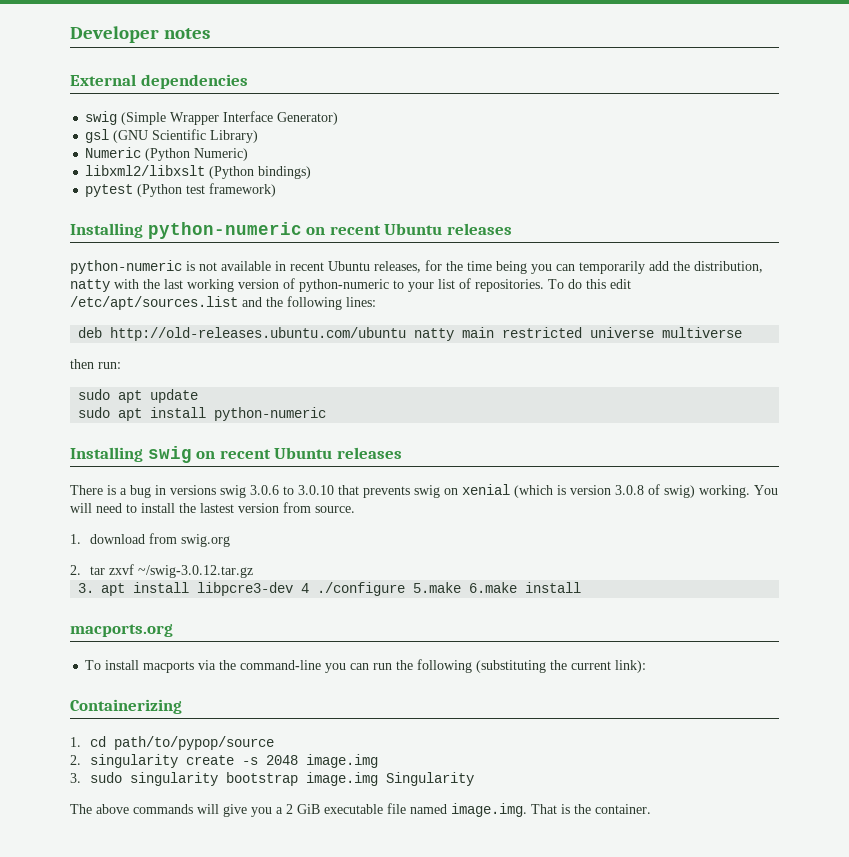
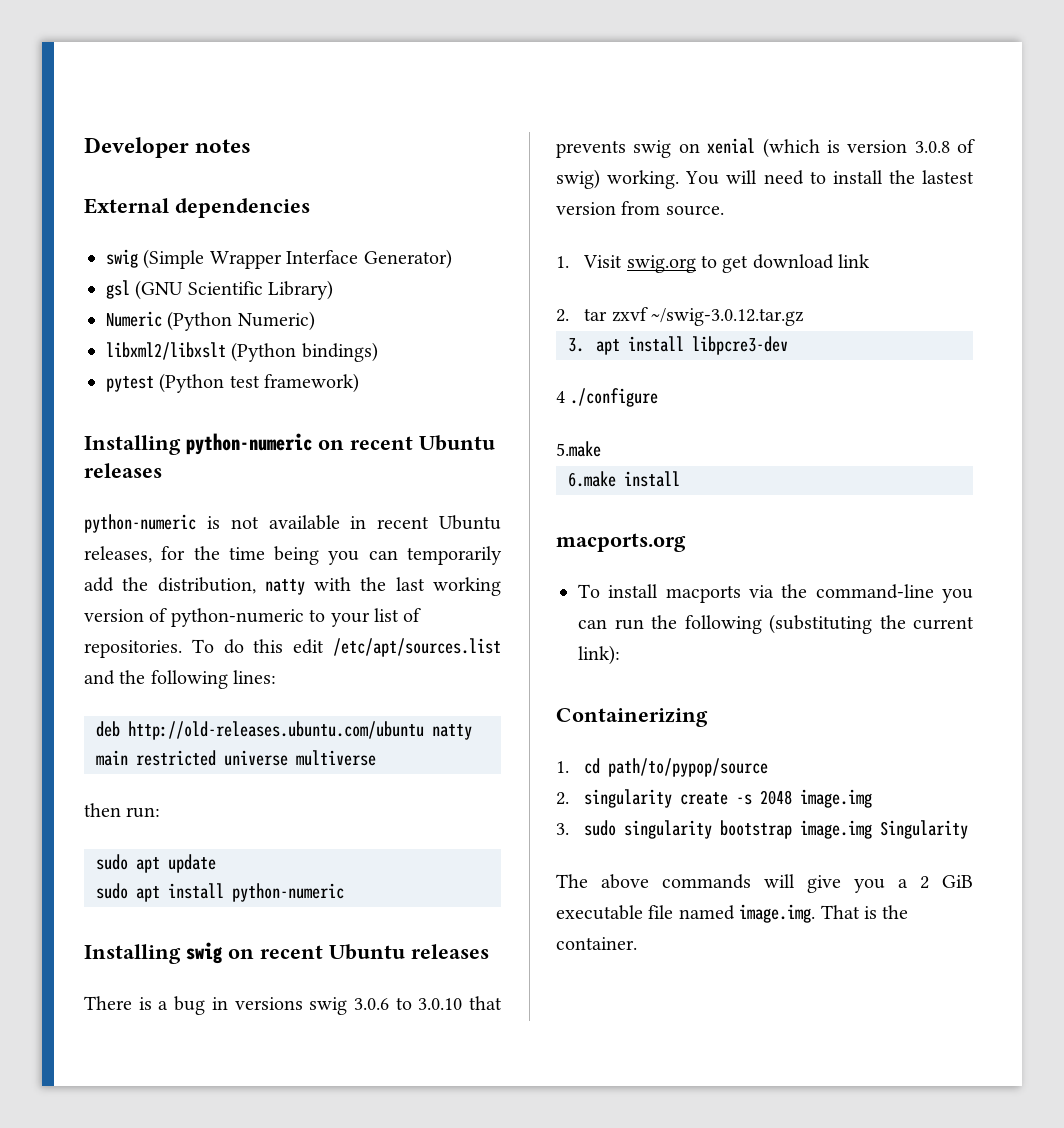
- 1. download from swig.org
+ 1. Visit swig.org to get download link
- 3. apt install libpcre3-dev 4 ./configure 5.make 6.make install
+ 3. apt install libpcre3-dev
+ 4 ./configure
+ 5.make
+ 6.make install

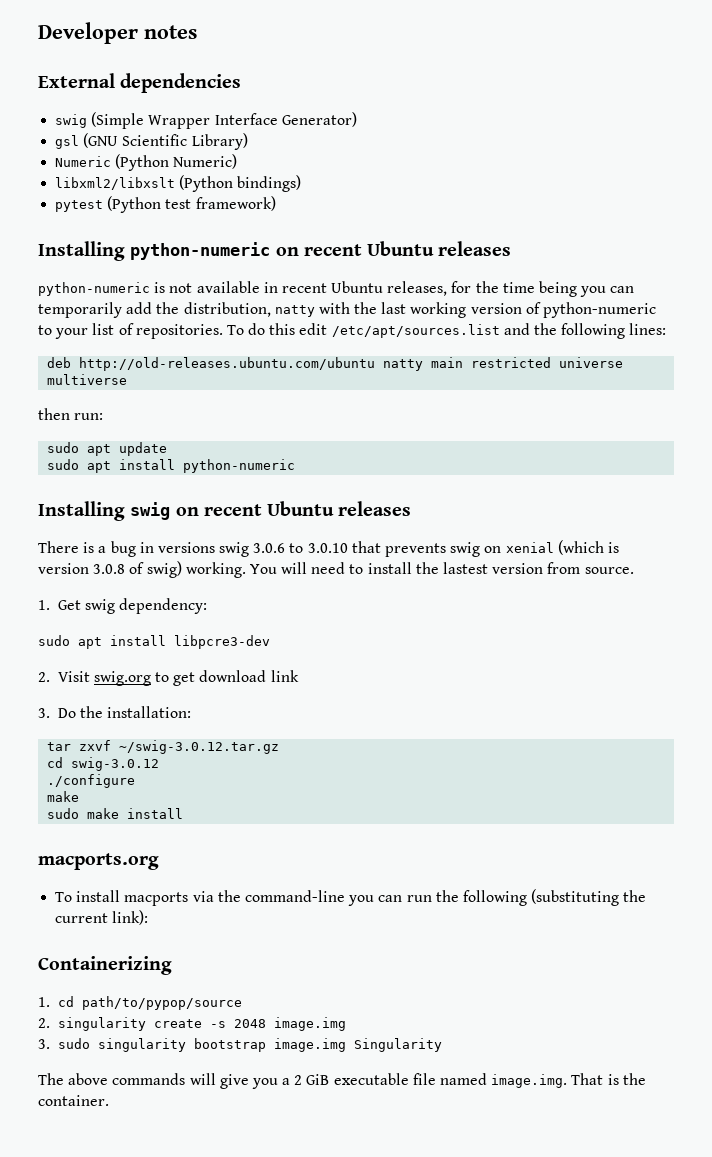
- 1. Visit swig.org to get download link
+ 1. Get swig dependency:
+ sudo apt install libpcre3-dev
+ 2. Visit swig.org to get download link
- 2. tar zxvf ~/swig-3.0.12.tar.gz
+ 3. Do the installation:
+ tar zxvf ~/swig-3.0.12.tar.gz
- 3. apt install libpcre3-dev
- 4 ./configure
- 5.make
- 6.make install
+ cd swig-3.0.12
+ ./configure
+ make
+ sudo make install

